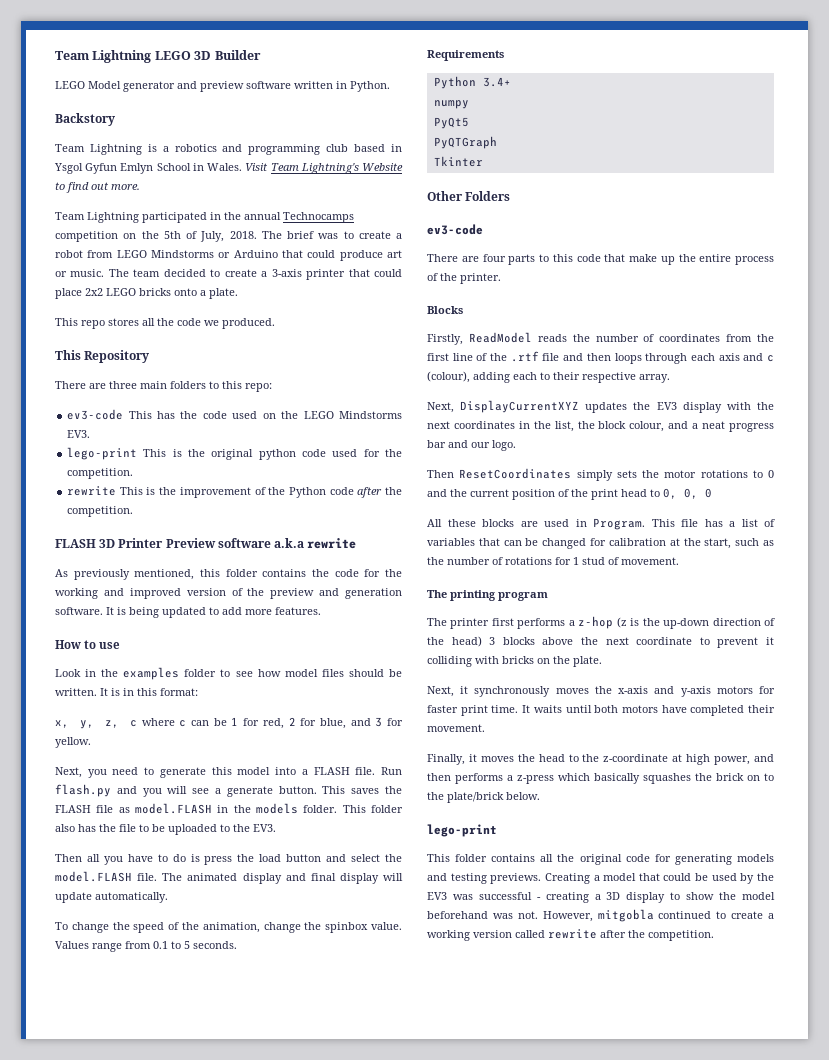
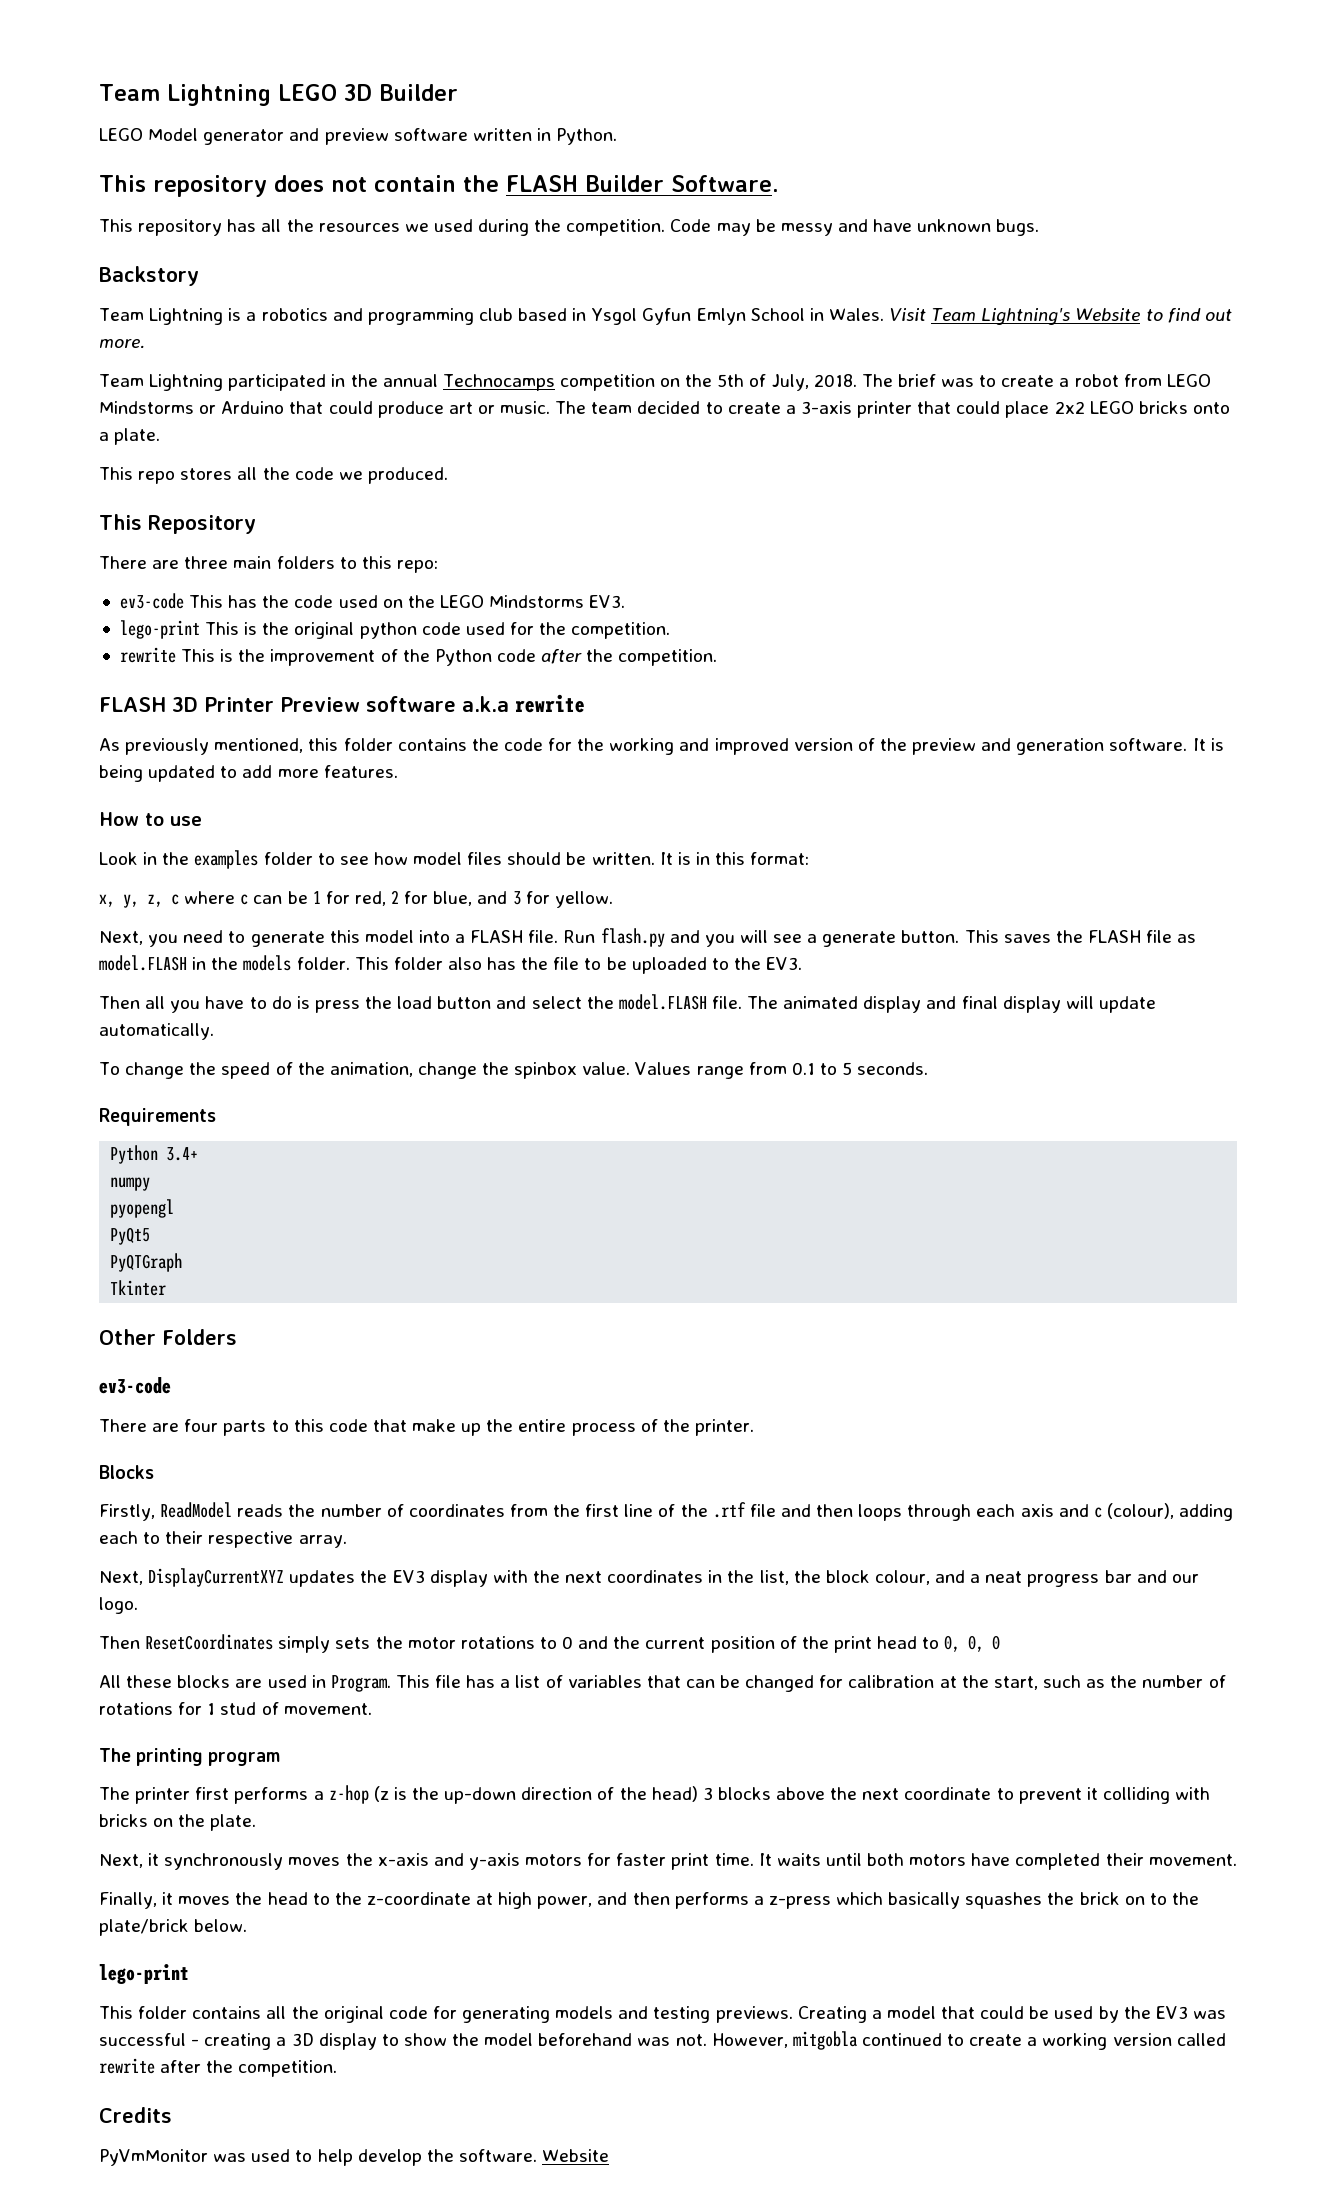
+ This repository does not contain the FLASH Builder Software.
+ This repository has all the resources we used during the competition. Code may be messy and have unknown bugs.
+ pyopengl
+ Credits
+ PyVmMonitor was used to help develop the software. Website

